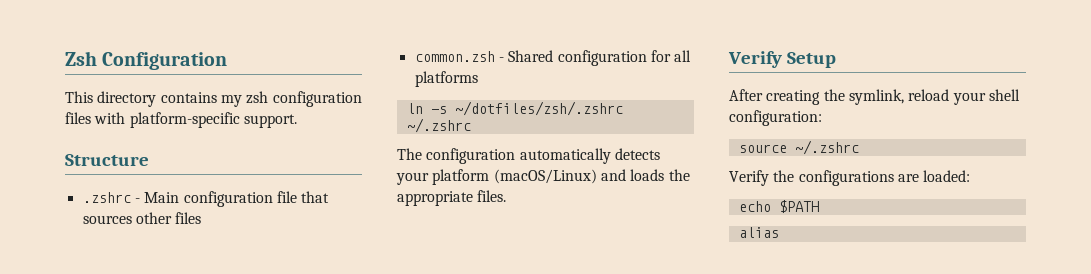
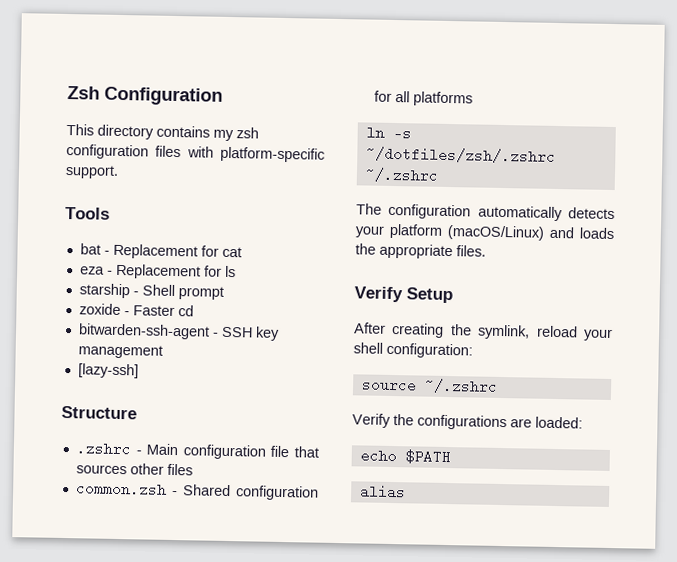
+ Tools
+ bat - Replacement for cat
+ eza - Replacement for ls
+ starship - Shell prompt
+ zoxide - Faster cd
+ bitwarden-ssh-agent - SSH key management
+ [lazy-ssh]

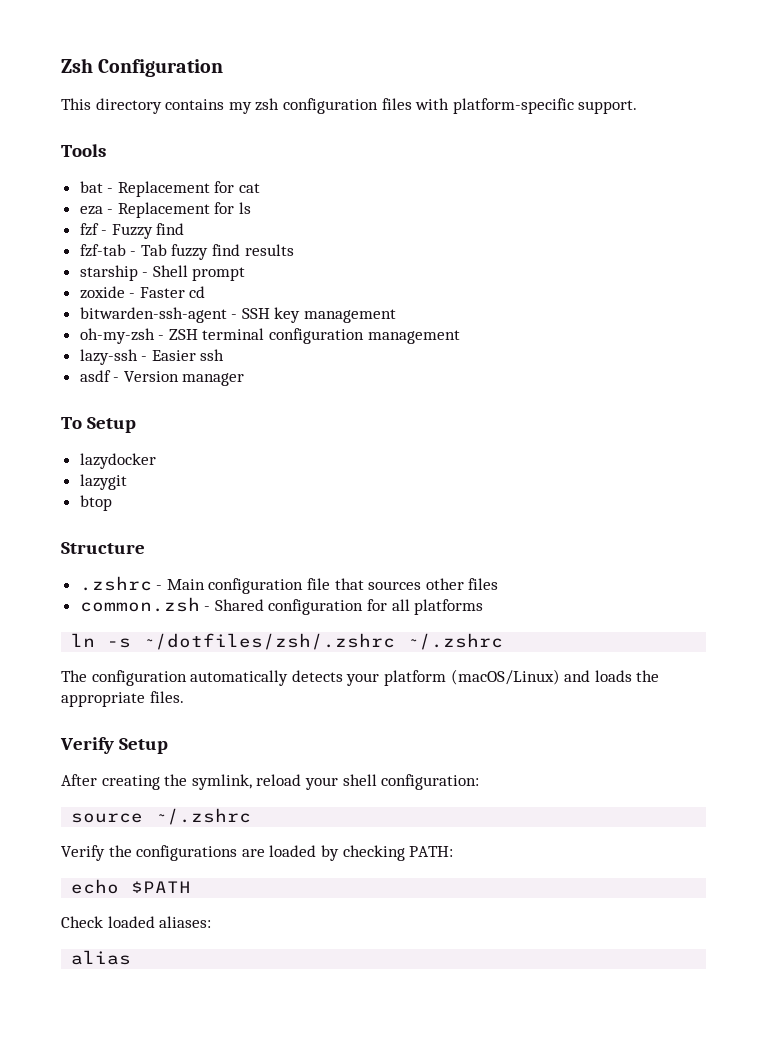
+ fzf - Fuzzy find
+ fzf-tab - Tab fuzzy find results
- [lazy-ssh]
+ oh-my-zsh - ZSH terminal configuration management
+ lazy-ssh - Easier ssh
+ asdf - Version manager
+ To Setup
+ lazydocker
+ lazygit
+ btop
- Verify the configurations are loaded:
+ Verify the configurations are loaded by checking PATH:
+ Check loaded aliases:

